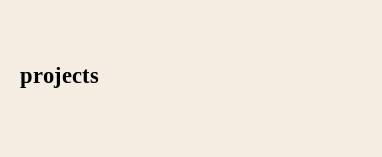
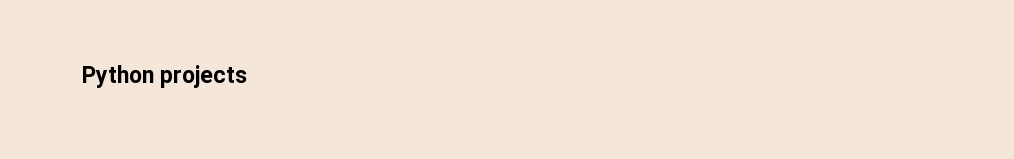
- projects
+ Python projects

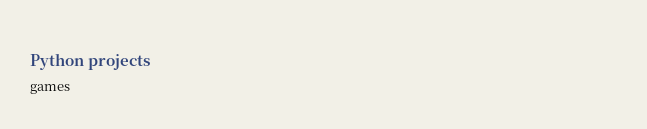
+ games

